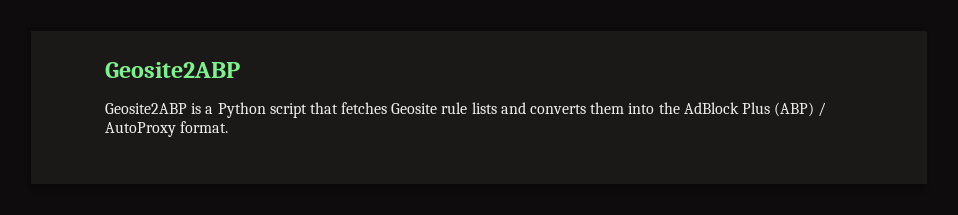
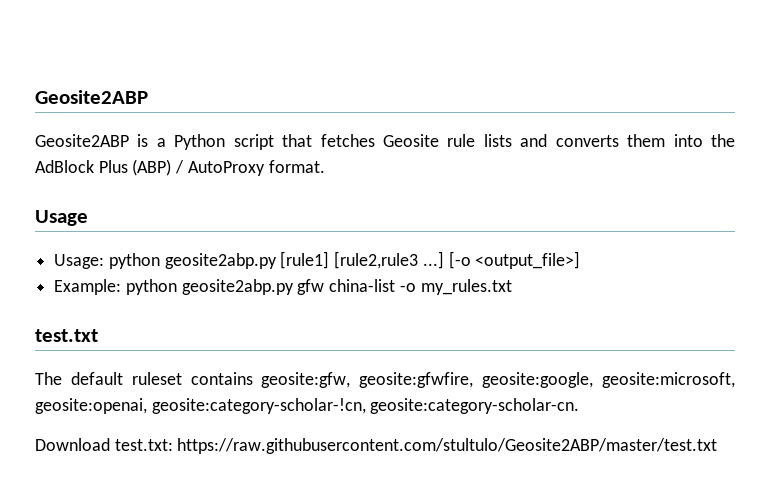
+ Usage
+ Usage: python geosite2abp.py [rule1] [rule2,rule3 ...] [-o <output_file>]
+ Example: python geosite2abp.py gfw china-list -o my_rules.txt
+ test.txt
+ The default ruleset contains geosite:gfw, geosite:gfwfire, geosite:google, geosite:microsoft, geosite:openai, geosite:category-scholar-!cn, geosite:category-scholar-cn.
+ Download test.txt: https://raw.githubusercontent.com/stultulo/Geosite2ABP/master/test.txt

